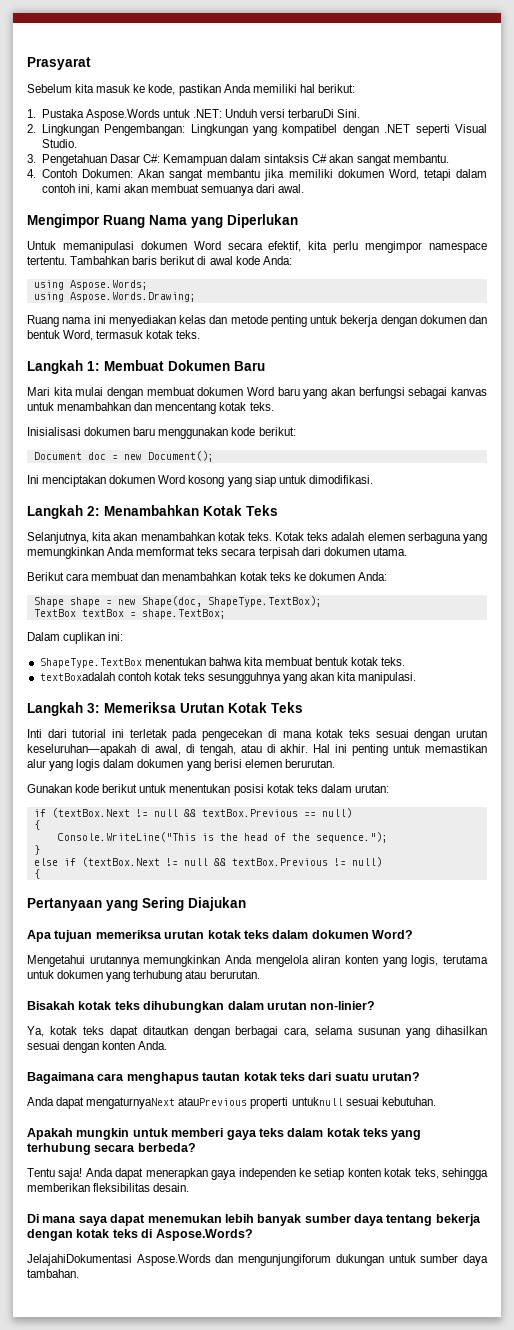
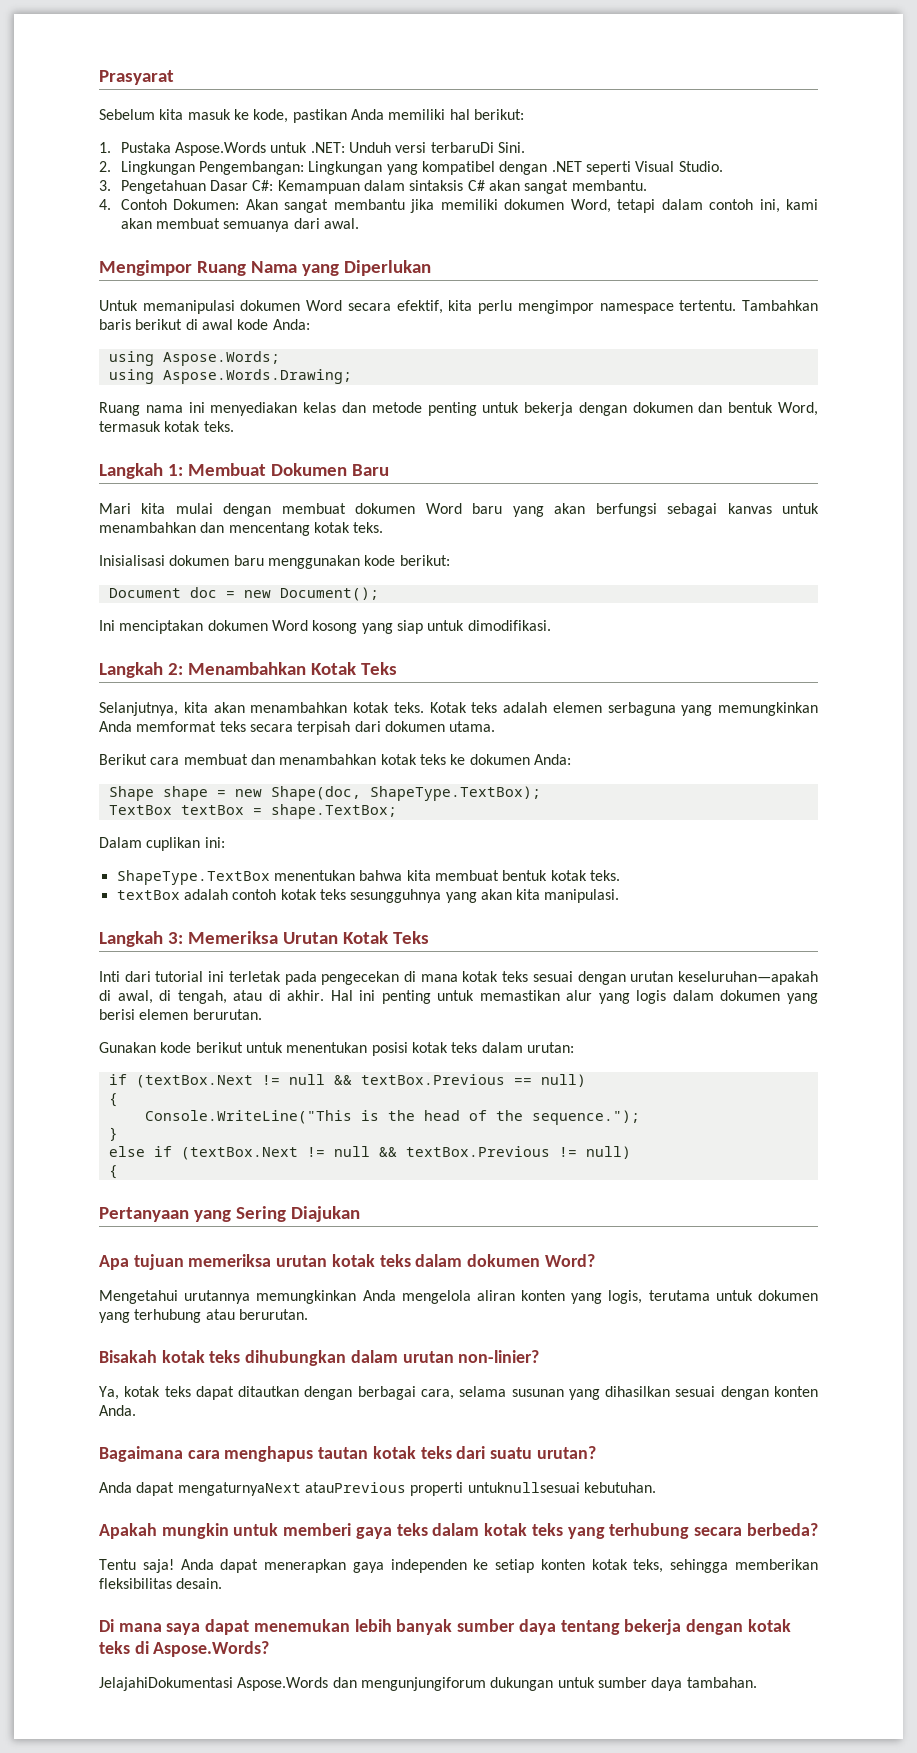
- textBoxadalah contoh kotak teks sesungguhnya yang akan kita manipulasi.
+ textBox adalah contoh kotak teks sesungguhnya yang akan kita manipulasi.
- Anda dapat mengaturnyaNext atauPrevious properti untuknull sesuai kebutuhan.
+ Anda dapat mengaturnyaNext atauPrevious properti untuknullsesuai kebutuhan.

